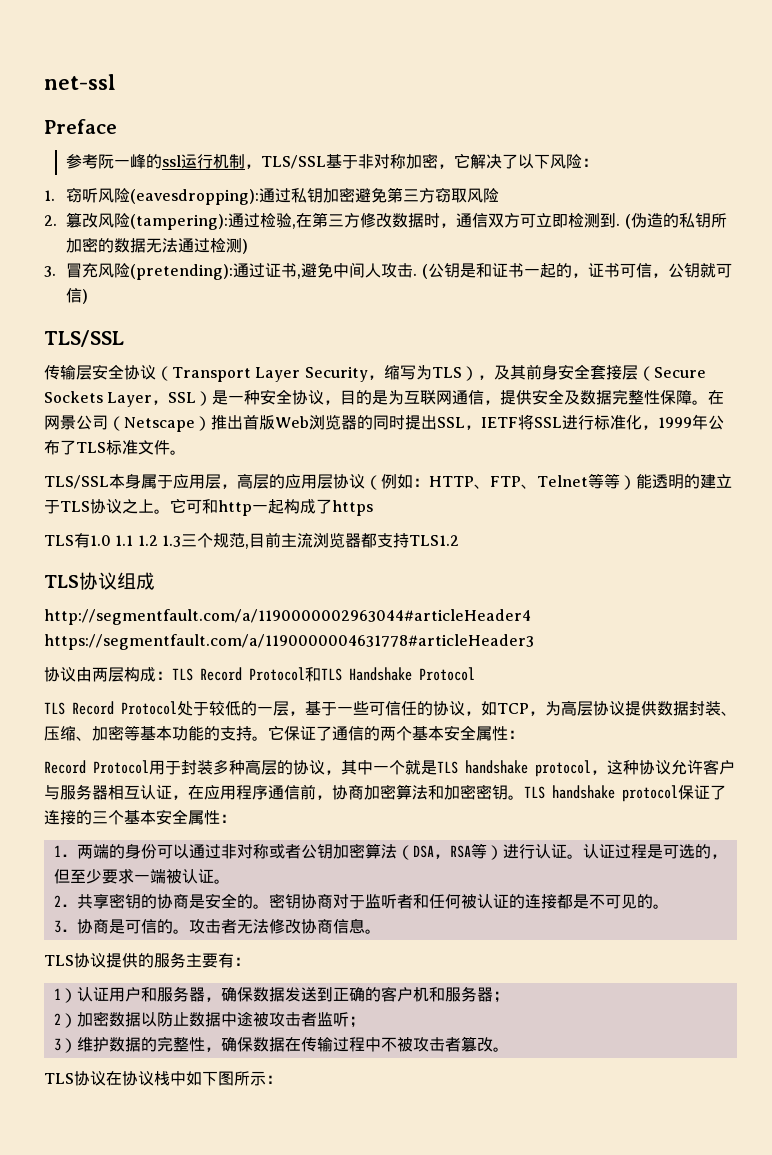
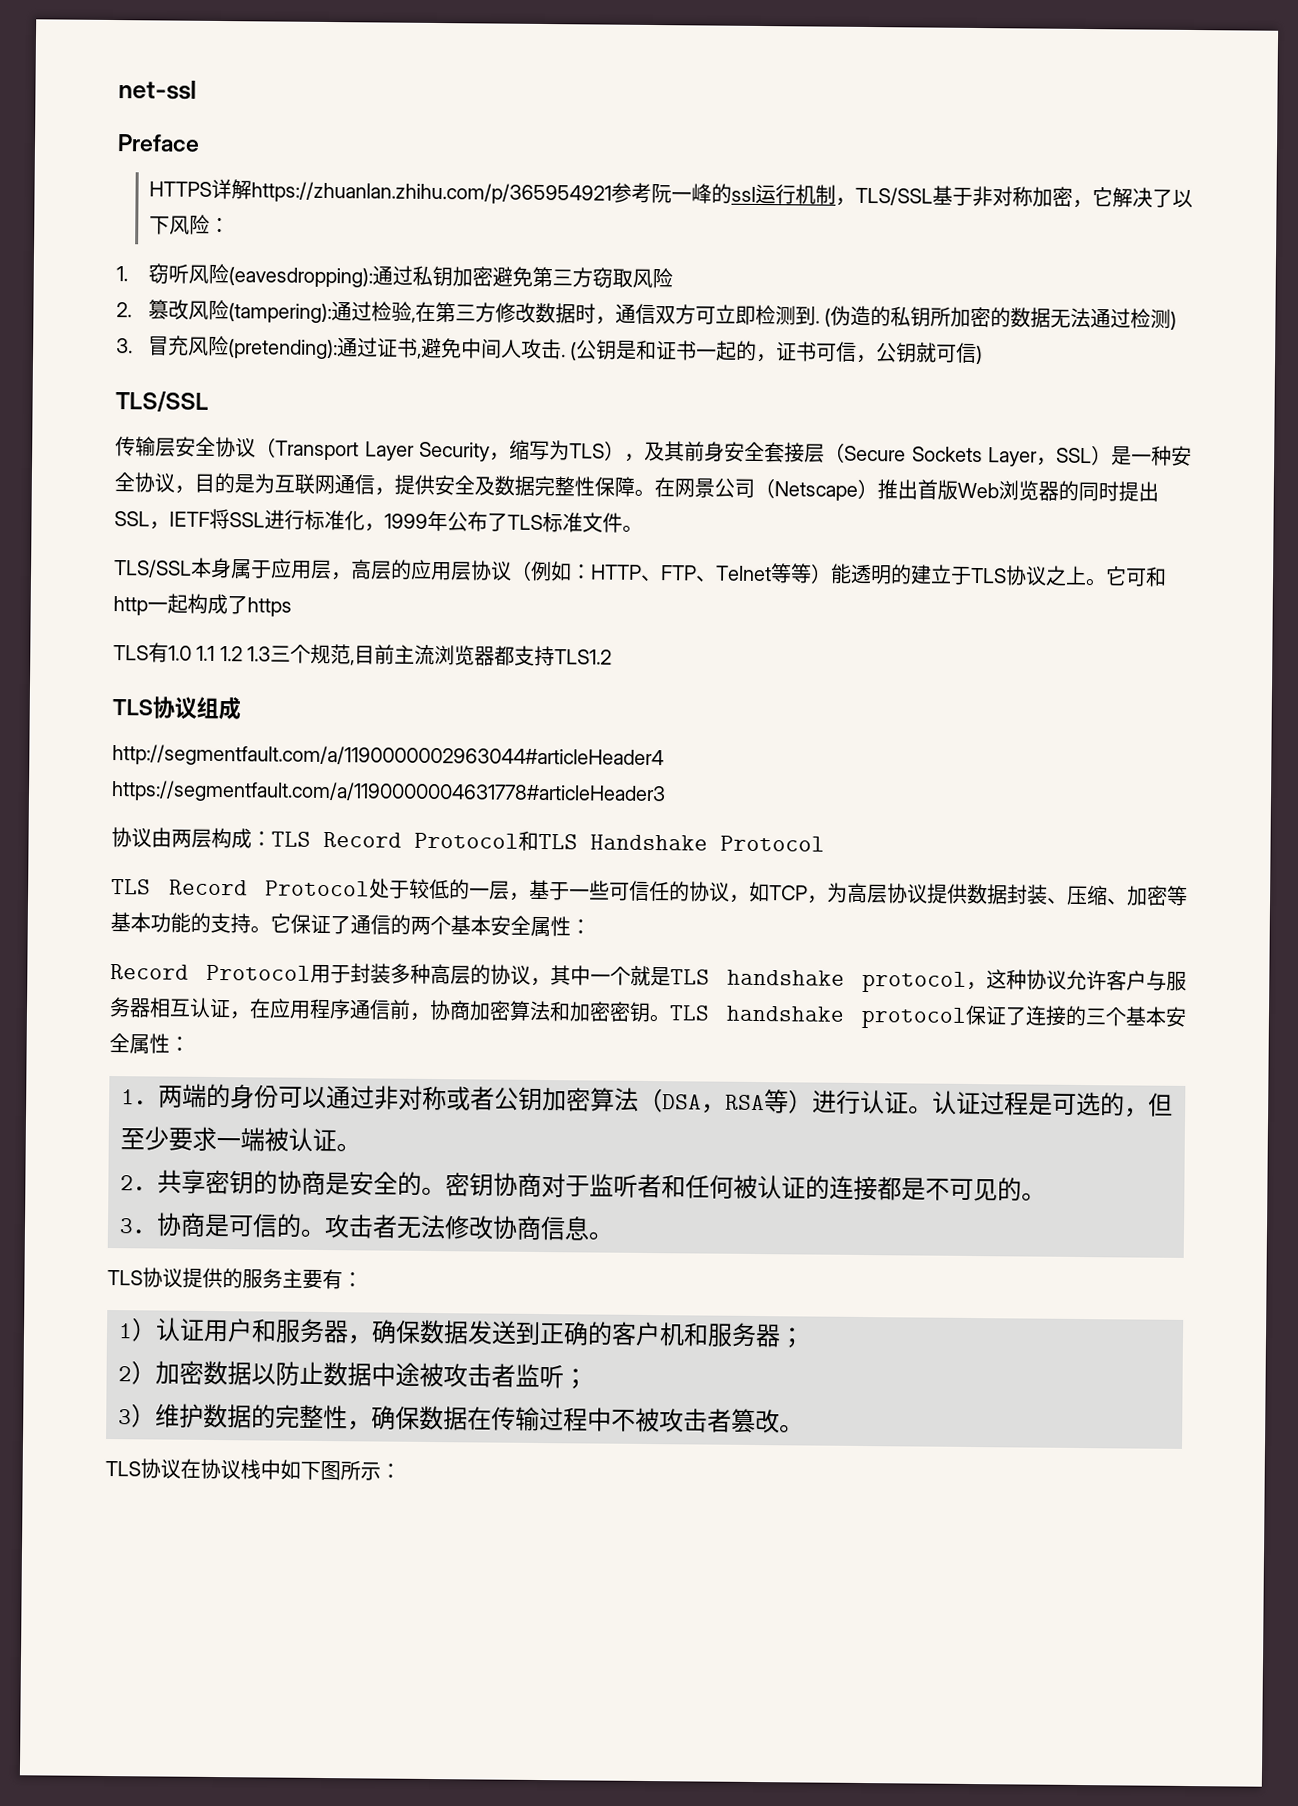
- 参考阮一峰的ssl运行机制，TLS/SSL基于非对称加密，它解决了以下风险：
+ HTTPS详解https://zhuanlan.zhihu.com/p/365954921参考阮一峰的ssl运行机制，TLS/SSL基于非对称加密，它解决了以下风险：

